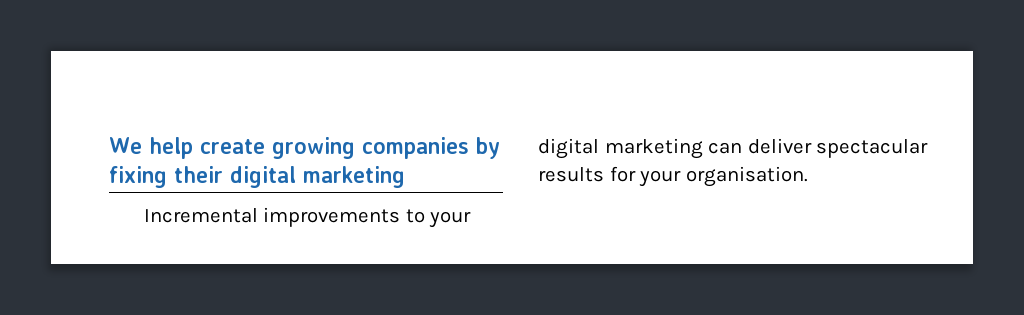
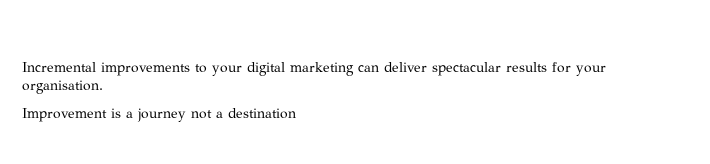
- We help create growing companies by fixing their digital marketing
+ Improvement is a journey not a destination

